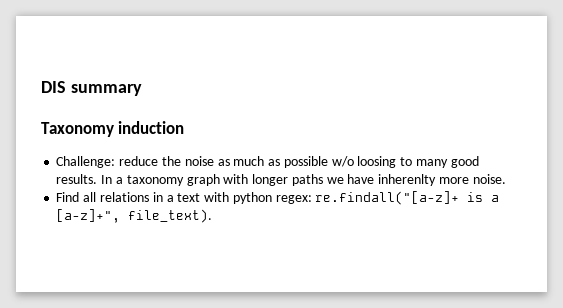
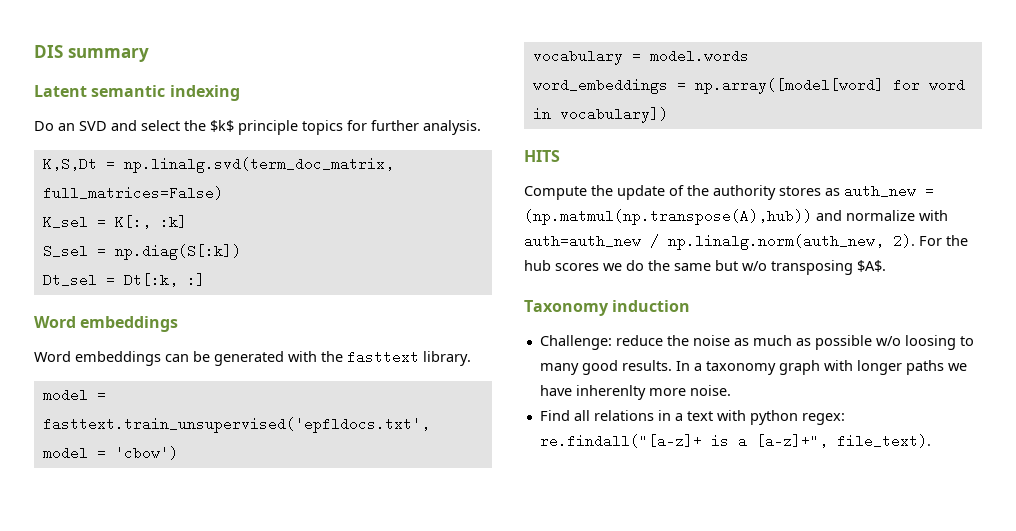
+ Latent semantic indexing
+ Do an SVD and select the $k$ principle topics for further analysis.
+ K,S,Dt = np.linalg.svd(term_doc_matrix, full_matrices=False)
+ K_sel = K[:, :k]
+ S_sel = np.diag(S[:k])
+ Dt_sel = Dt[:k, :]
+ Word embeddings
+ Word embeddings can be generated with the fasttext library.
+ model = fasttext.train_unsupervised('epfldocs.txt', model = 'cbow')
+ vocabulary = model.words
+ word_embeddings = np.array([model[word] for word in vocabulary])
+ HITS
+ Compute the update of the authority stores as auth_new = (np.matmul(np.transpose(A),hub)) and normalize with auth=auth_new / np.linalg.norm(auth_new, 2). For the hub scores we do the same but w/o transposing $A$.

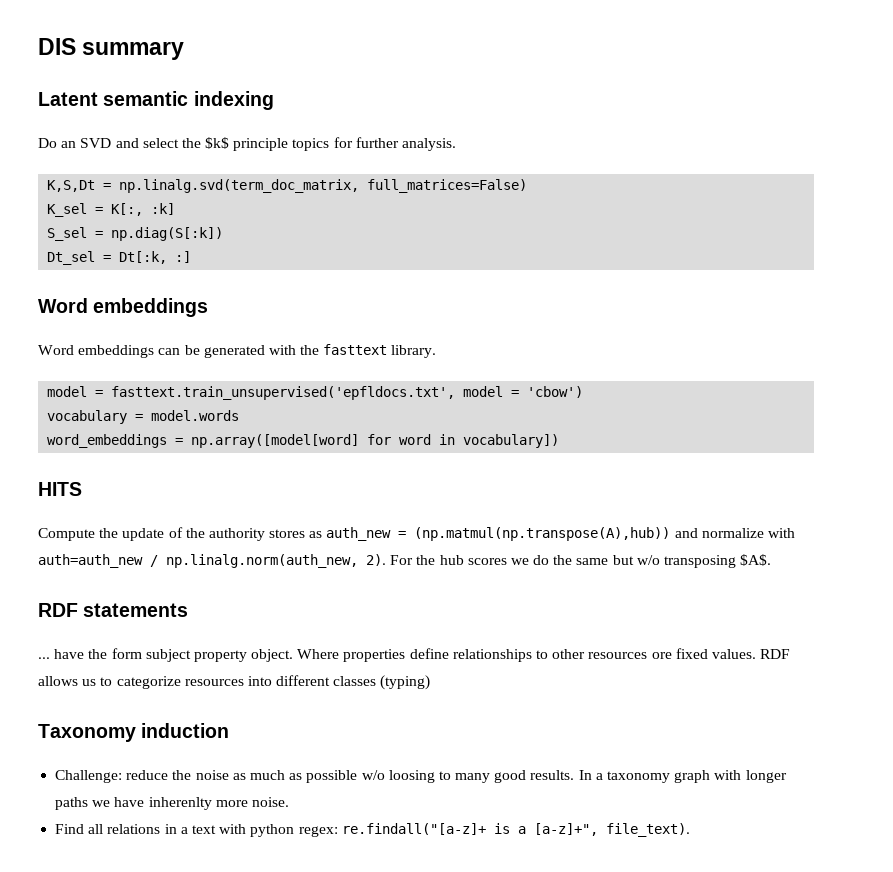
+ RDF statements
+ ... have the form subject property object. Where properties define relationships to other resources ore fixed values. RDF allows us to categorize resources into different classes (typing)

